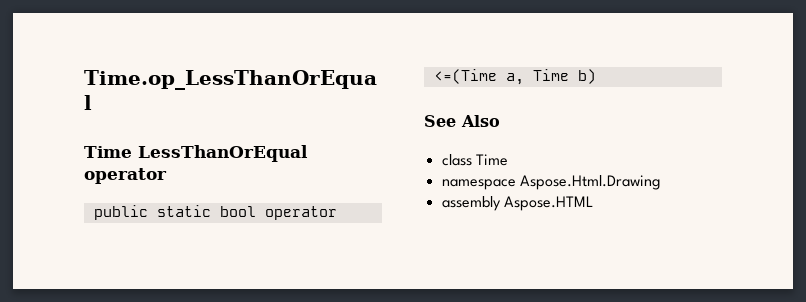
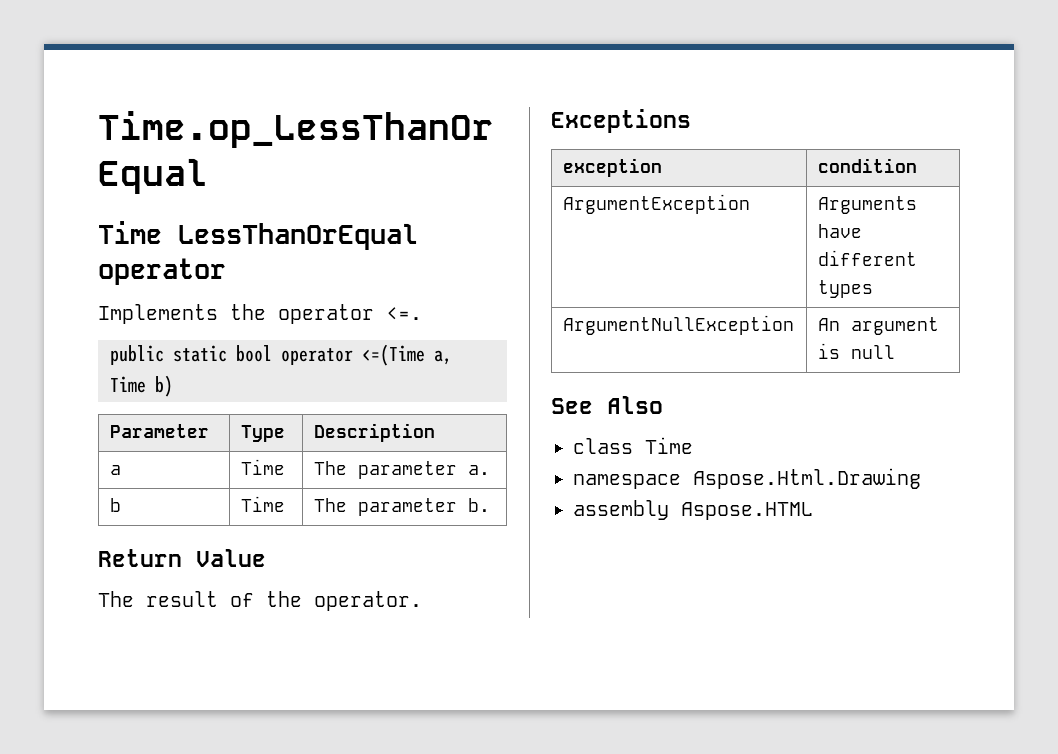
+ Implements the operator <=.
+ Parameter | Type | Description
+ a | Time | The parameter a.
+ b | Time | The parameter b.
+ Return Value
+ The result of the operator.
+ Exceptions
+ exception | condition
+ ArgumentException | Arguments have different types
+ ArgumentNullException | An argument is null

